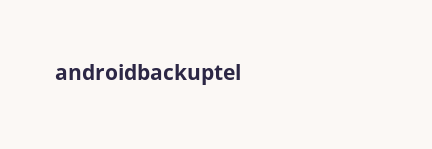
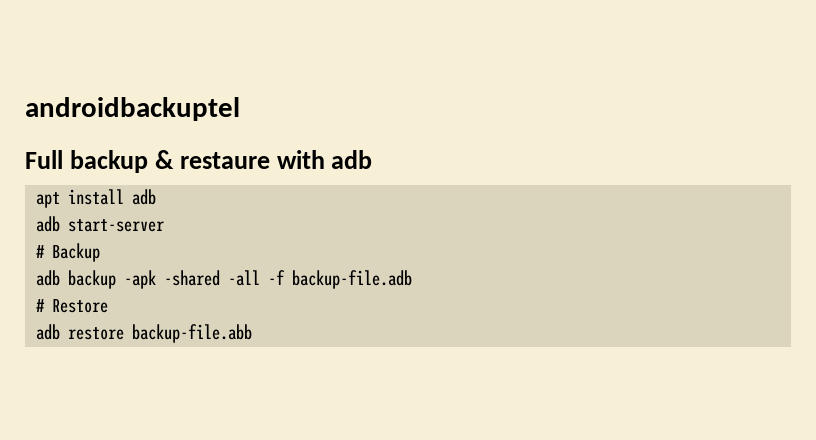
+ Full backup & restaure with adb
+ apt install adb
+ adb start-server
+ # Backup
+ adb backup -apk -shared -all -f backup-file.adb
+ # Restore
+ adb restore backup-file.abb

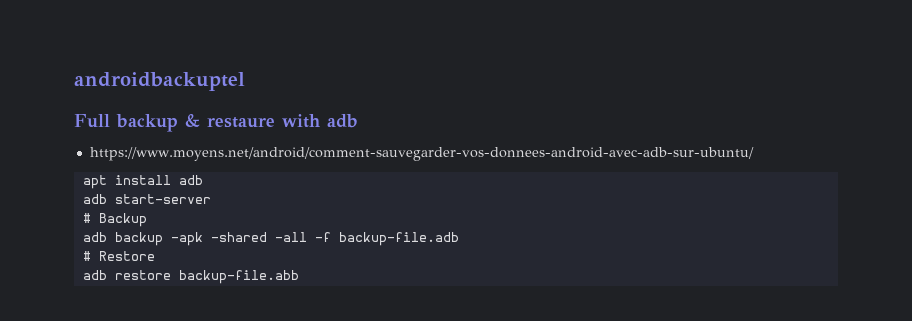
+ https://www.moyens.net/android/comment-sauvegarder-vos-donnees-android-avec-adb-sur-ubuntu/

